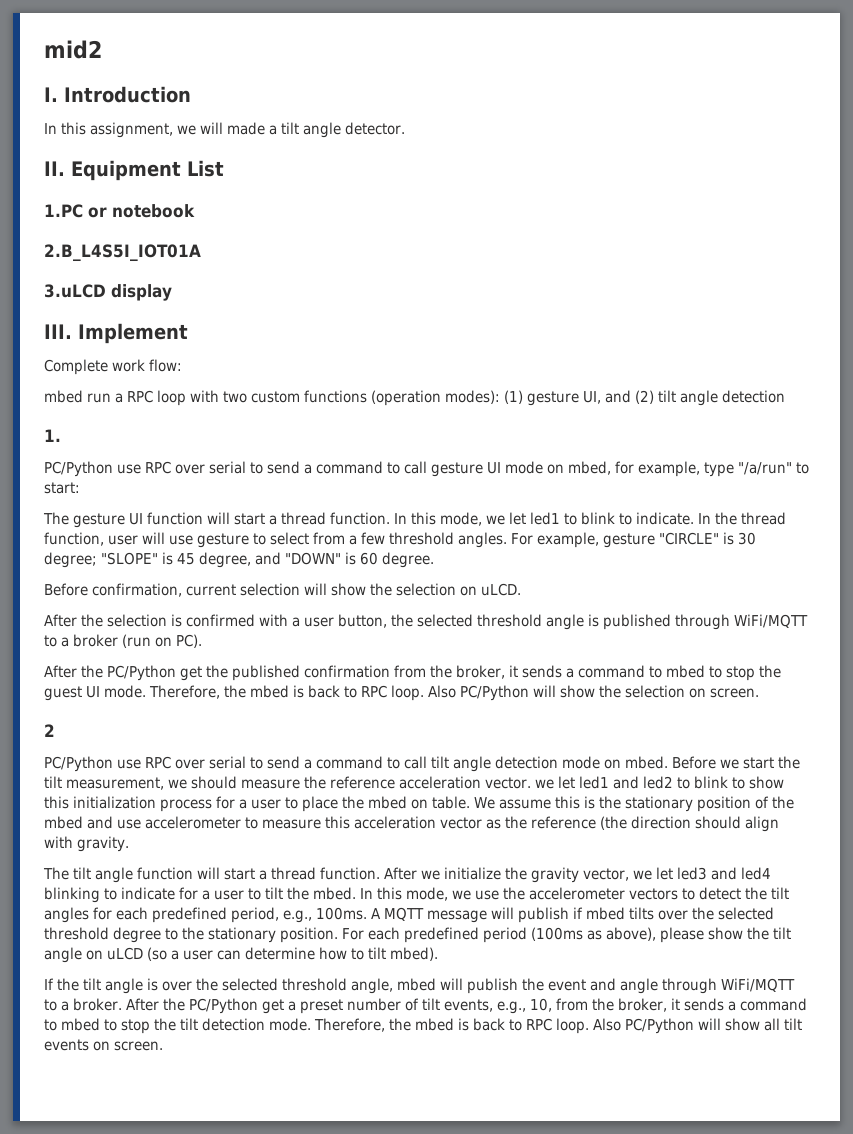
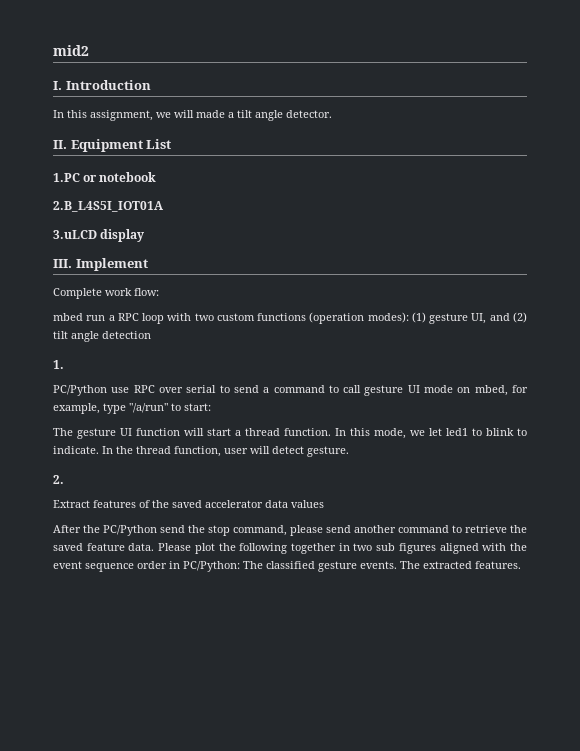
- In the thread function, user will use gesture to select from a few threshold angles. For example, gesture "CIRCLE" is 30 degree; "SLOPE" is 45 degree, and "DOWN" is 60 degree.
- Before confirmation, current selection will show the selection on uLCD.
- After the selection is confirmed with a user button, the selected threshold angle is published through WiFi/MQTT to a broker (run on PC).
- After the PC/Python get the published confirmation from the broker, it sends a command to mbed to stop the guest UI mode. Therefore, the mbed is back to RPC loop. Also PC/Python will show the selection on screen.
- 2
- PC/Python use RPC over serial to send a command to call tilt angle detection mode on mbed. Before we start the tilt measurement, we should measure the reference acceleration vector. we let led1 and led2 to blink to show this initialization process for a user to place the mbed on table. We assume this is the stationary position of the mbed and use accelerometer to measure this acceleration vector as the reference (the direction should align with gravity.
- The tilt angle function will start a thread function. After we initialize the gravity vector, we let led3 and led4 blinking to indicate for a user to tilt the mbed. In this mode, we use the accelerometer vectors to detect the tilt angles for each predefined period, e.g., 100ms. A MQTT message will publish if mbed tilts over the selected threshold degree to the stationary position. For each predefined period (100ms as above), please show the tilt angle on uLCD (so a user can determine how to tilt mbed).
- If the tilt angle is over the selected threshold angle, mbed will publish the event and angle through WiFi/MQTT to a broker. After the PC/Python get a preset number of tilt events, e.g., 10, from the broker, it sends a command to mbed to stop the tilt detection mode. Therefore, the mbed is back to RPC loop. Also PC/Python will show all tilt events on screen.
+ In the thread function, user will detect gesture.
+ 2.
+ Extract features of the saved accelerator data values
+ After the PC/Python send the stop command, please send another command to retrieve the saved feature data. Please plot the following together in two sub figures aligned with the event sequence order in PC/Python: The classified gesture events. The extracted features.

